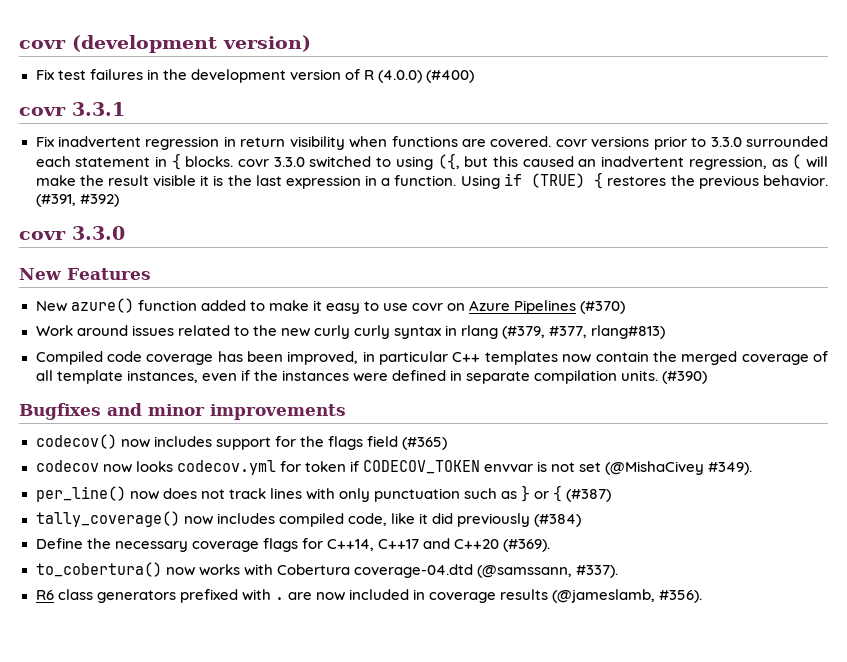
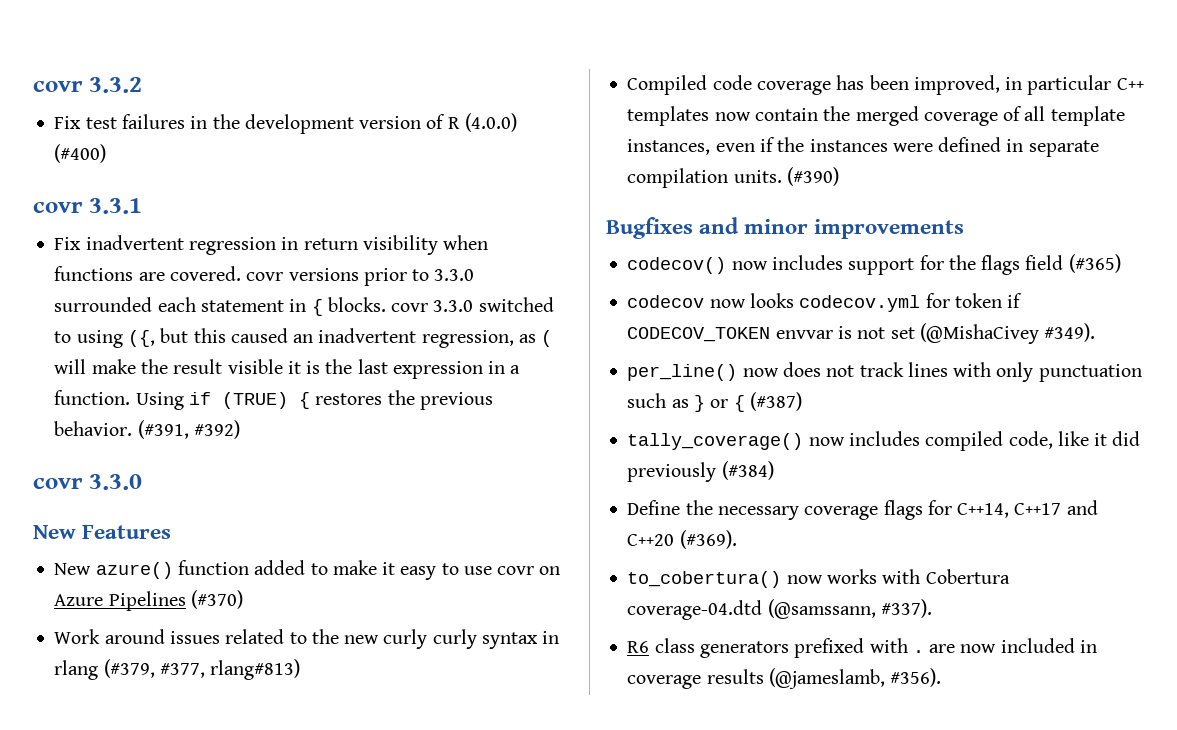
- covr (development version)
+ covr 3.3.2

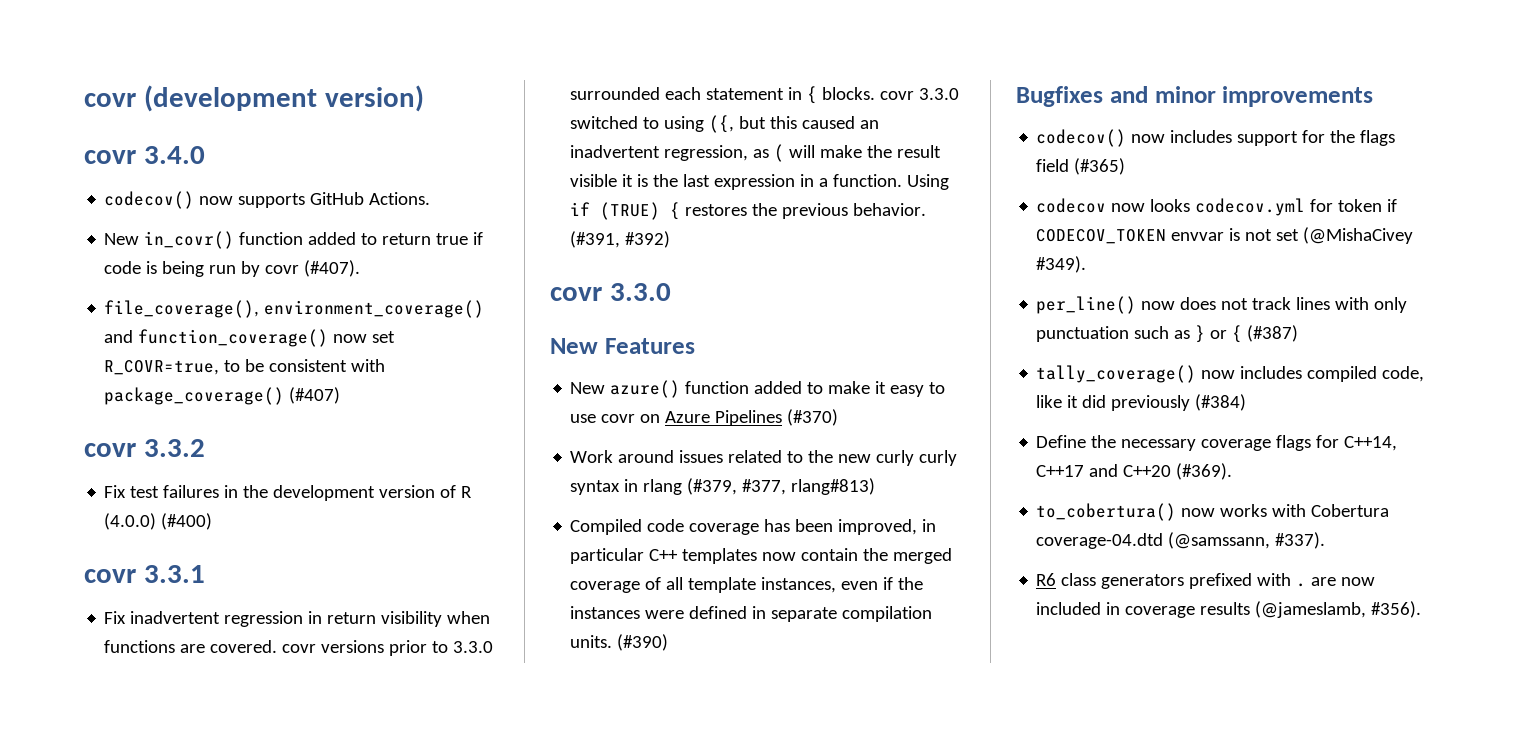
+ covr (development version)
+ covr 3.4.0
+ codecov() now supports GitHub Actions.
+ New in_covr() function added to return true if code is being run by covr (#407).
+ file_coverage(), environment_coverage() and function_coverage() now set R_COVR=true, to be consistent with package_coverage() (#407)

